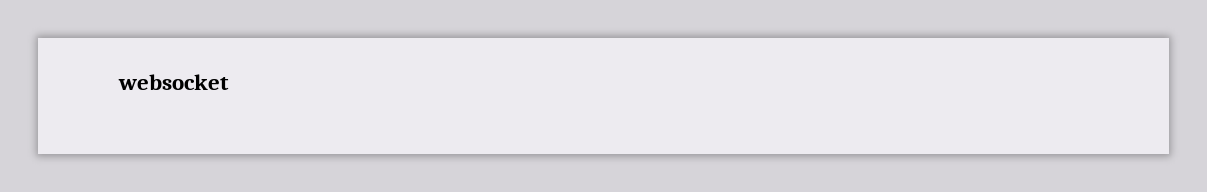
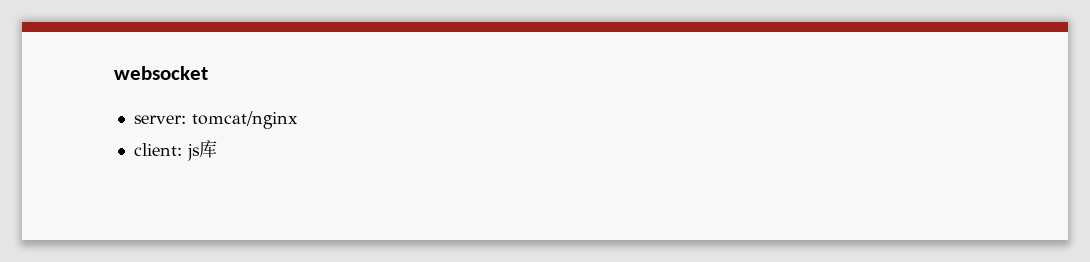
+ server: tomcat/nginx
+ client: js库

